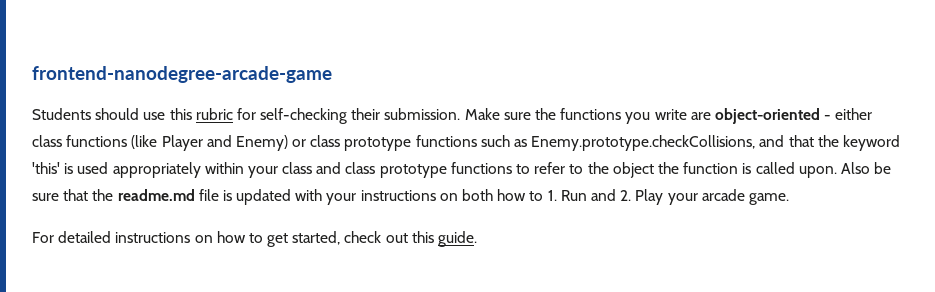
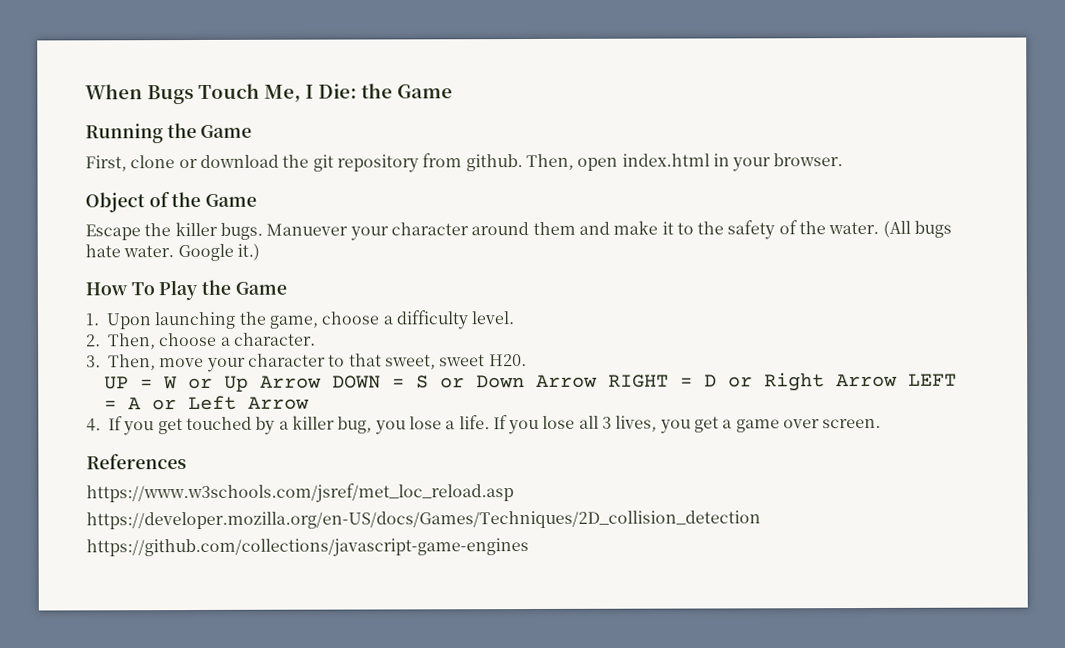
- frontend-nanodegree-arcade-game
- Students should use this rubric for self-checking their submission. Make sure the functions you write are object-oriented - either class functions (like Player and Enemy) or class prototype functions such as Enemy.prototype.checkCollisions, and that the keyword 'this' is used appropriately within your class and class prototype functions to refer to the object the function is called upon. Also be sure that the readme.md file is updated with your instructions on both how to 1. Run and 2. Play your arcade game.
- For detailed instructions on how to get started, check out this guide.
+ When Bugs Touch Me, I Die: the Game
+ Running the Game
+ First, clone or download the git repository from github. Then, open index.html in your browser.
+ Object of the Game
+ Escape the killer bugs. Manuever your character around them and make it to the safety of the water. (All bugs hate water. Google it.)
+ How To Play the Game
+ 1. Upon launching the game, choose a difficulty level.
+ 2. Then, choose a character.
+ 3. Then, move your character to that sweet, sweet H20.
+ UP = W or Up Arrow DOWN = S or Down Arrow RIGHT = D or Right Arrow LEFT = A or Left Arrow
+ 4. If you get touched by a killer bug, you lose a life. If you lose all 3 lives, you get a game over screen.
+ References
+ https://www.w3schools.com/jsref/met_loc_reload.asp
+ https://developer.mozilla.org/en-US/docs/Games/Techniques/2D_collision_detection
+ https://github.com/collections/javascript-game-engines

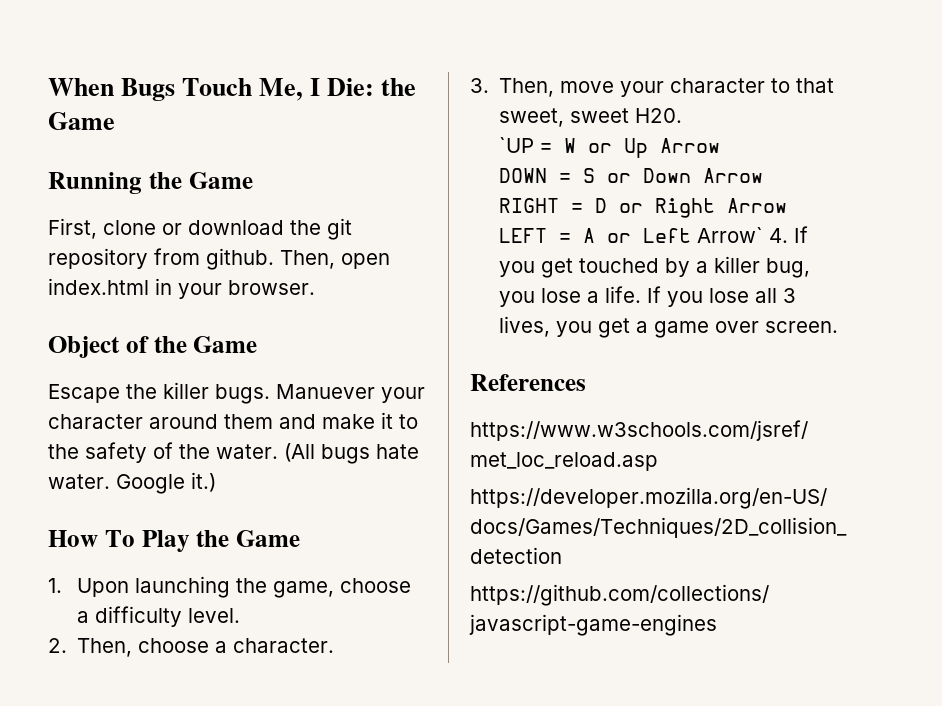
- UP = W or Up Arrow DOWN = S or Down Arrow RIGHT = D or Right Arrow LEFT = A or Left Arrow
- 4. If you get touched by a killer bug, you lose a life.
+ `UP = W or Up Arrow
+ DOWN = S or Down Arrow
+ RIGHT = D or Right Arrow
+ LEFT = A or Left Arrow` 4. If you get touched by a killer bug, you lose a life.

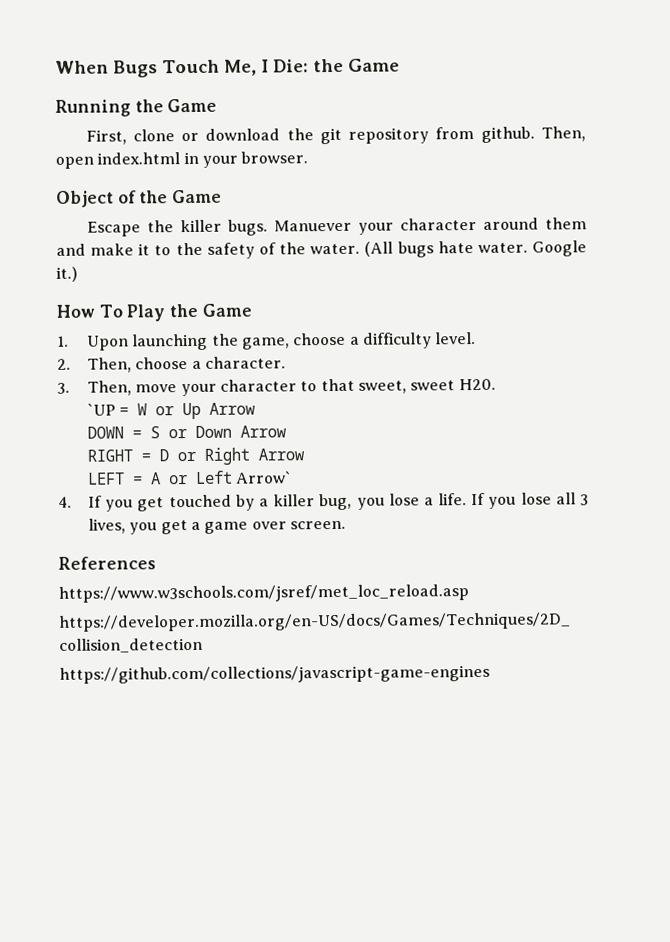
- LEFT = A or Left Arrow` 4. If you get touched by a killer bug, you lose a life.
+ LEFT = A or Left Arrow`
+ 4. If you get touched by a killer bug, you lose a life.

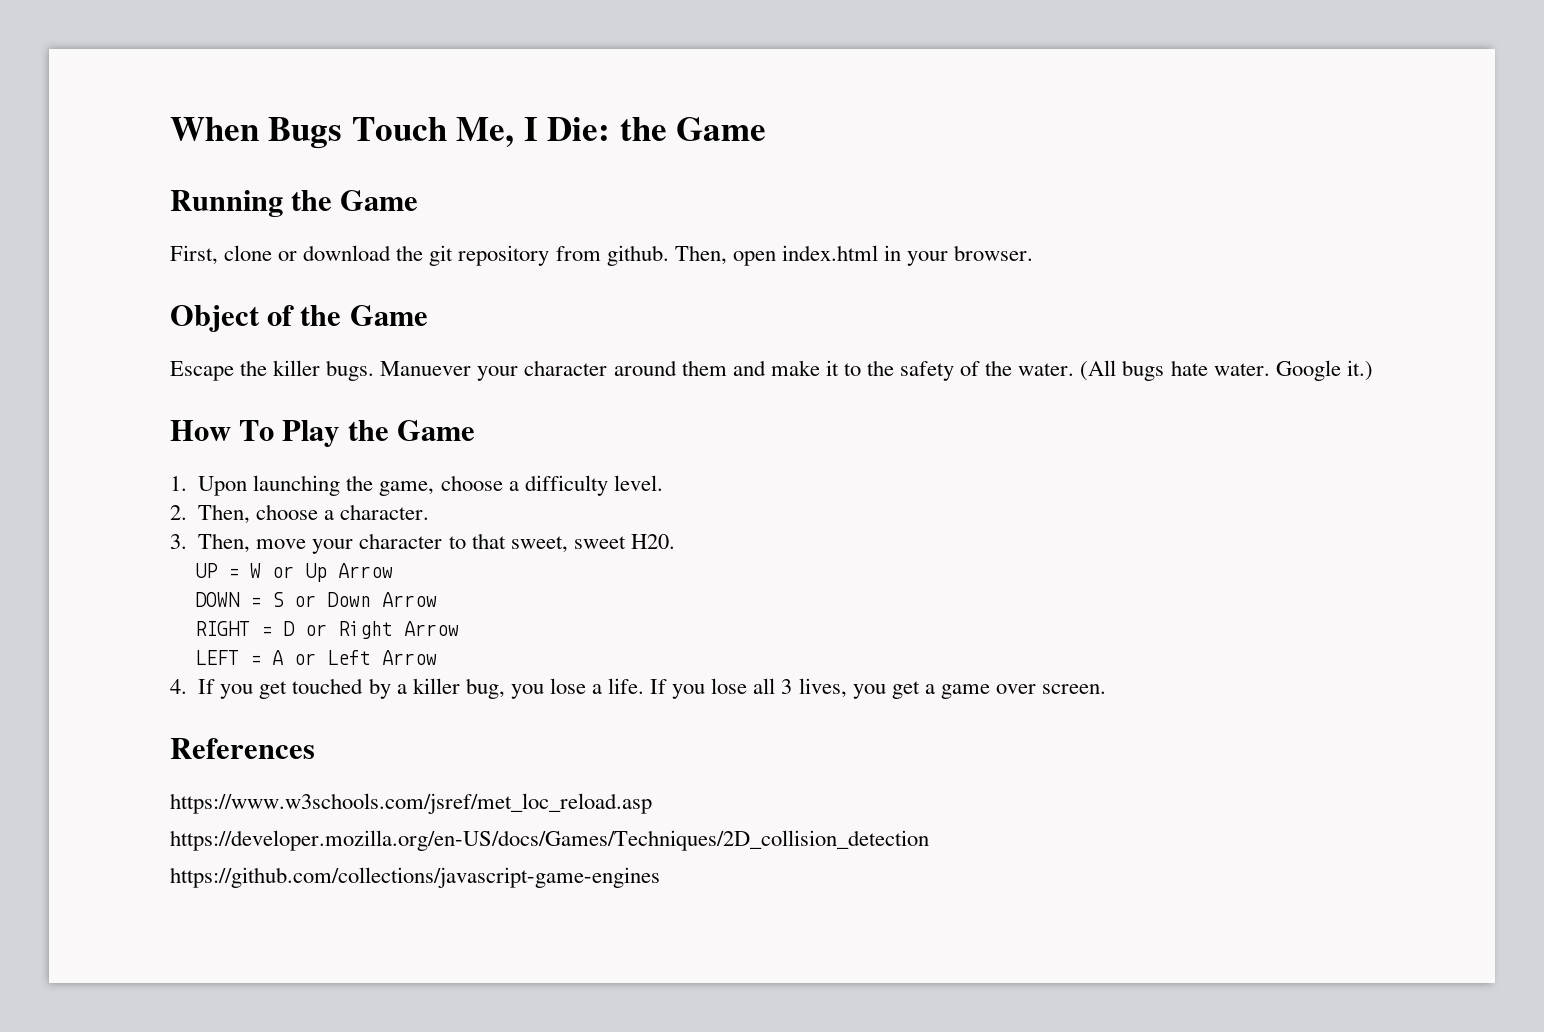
- `UP = W or Up Arrow
+ UP = W or Up Arrow
- LEFT = A or Left Arrow`
+ LEFT = A or Left Arrow

